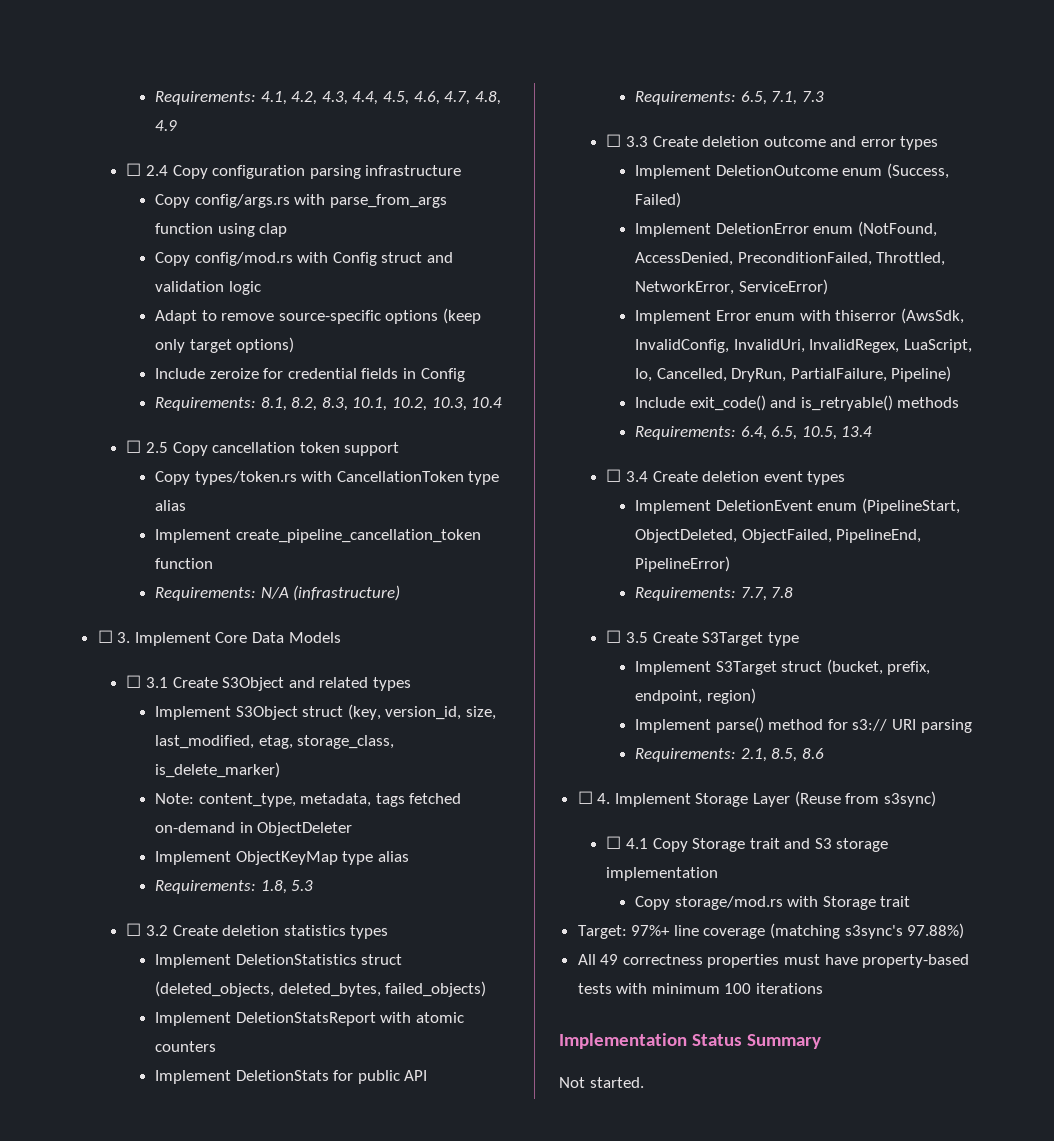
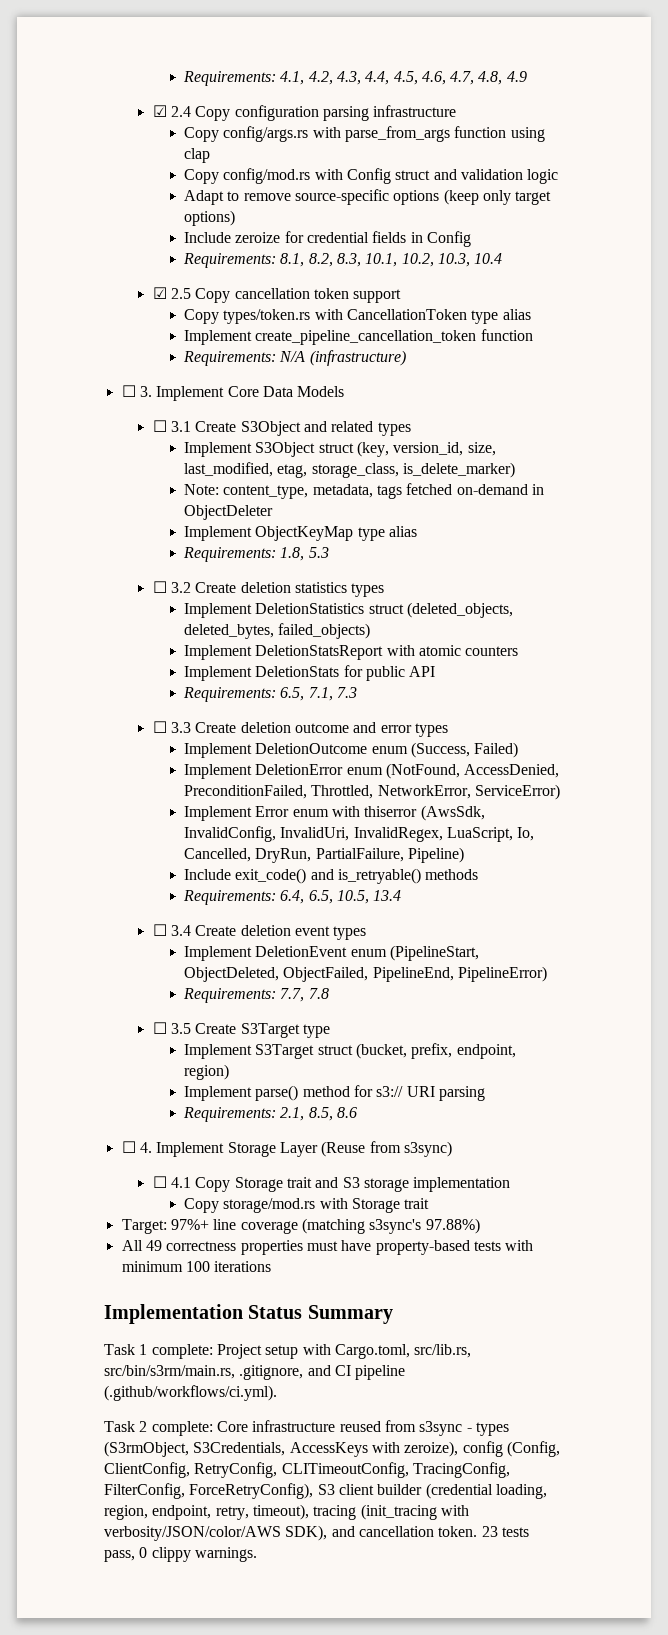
- ☐ 2.4 Copy configuration parsing infrastructure
+ ☑ 2.4 Copy configuration parsing infrastructure
- ☐ 2.5 Copy cancellation token support
+ ☑ 2.5 Copy cancellation token support
- Not started.
+ Task 1 complete: Project setup with Cargo.toml, src/lib.rs, src/bin/s3rm/main.rs, .gitignore, and CI pipeline (.github/workflows/ci.yml).
+ Task 2 complete: Core infrastructure reused from s3sync - types (S3rmObject, S3Credentials, AccessKeys with zeroize), config (Config, ClientConfig, RetryConfig, CLITimeoutConfig, TracingConfig, FilterConfig, ForceRetryConfig), S3 client builder (credential loading, region, endpoint, retry, timeout), tracing (init_tracing with verbosity/JSON/color/AWS SDK), and cancellation token. 23 tests pass, 0 clippy warnings.

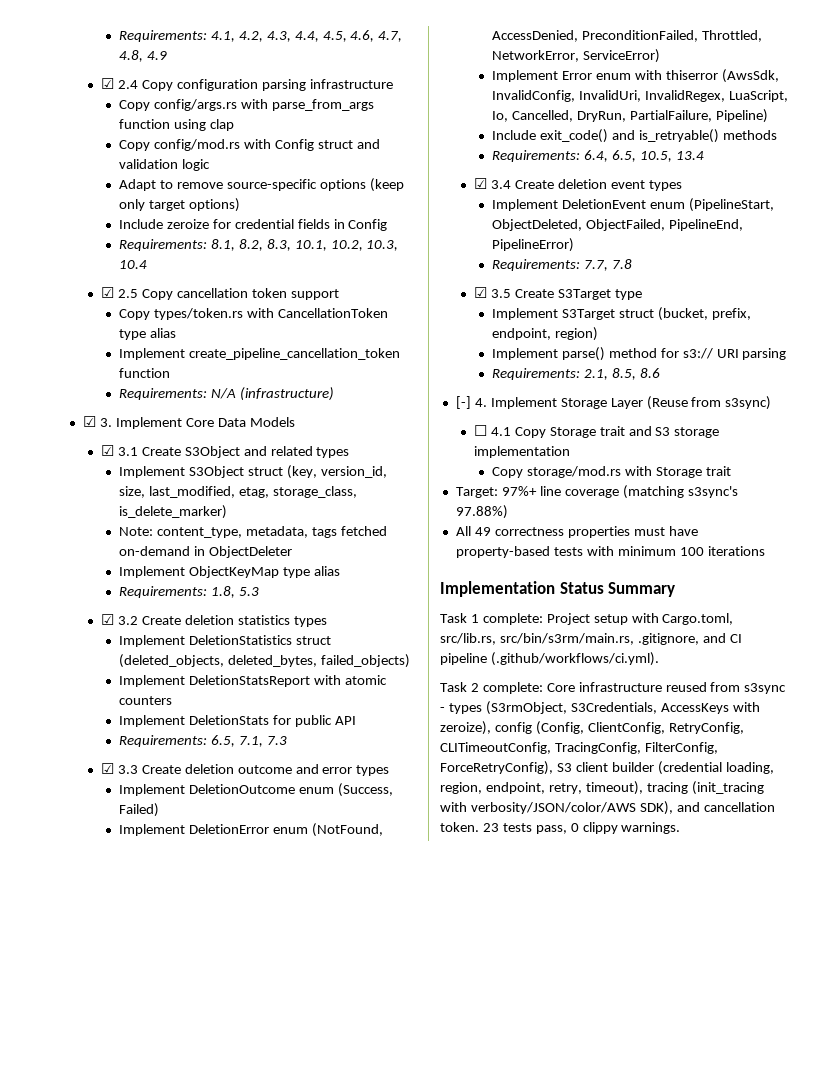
- ☐ 3. Implement Core Data Models
+ ☑ 3. Implement Core Data Models
- ☐ 3.1 Create S3Object and related types
+ ☑ 3.1 Create S3Object and related types
- ☐ 3.2 Create deletion statistics types
+ ☑ 3.2 Create deletion statistics types
- ☐ 3.3 Create deletion outcome and error types
+ ☑ 3.3 Create deletion outcome and error types
- ☐ 3.4 Create deletion event types
+ ☑ 3.4 Create deletion event types
- ☐ 3.5 Create S3Target type
+ ☑ 3.5 Create S3Target type
- ☐ 4. Implement Storage Layer (Reuse from s3sync)
+ [-] 4. Implement Storage Layer (Reuse from s3sync)

